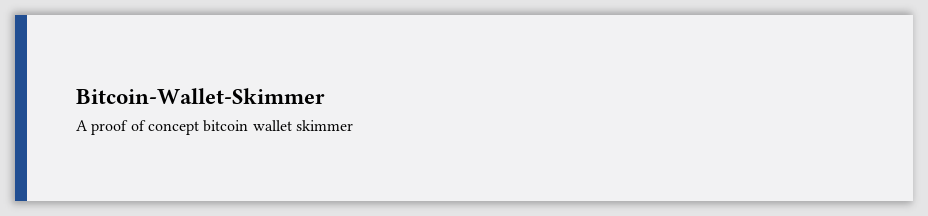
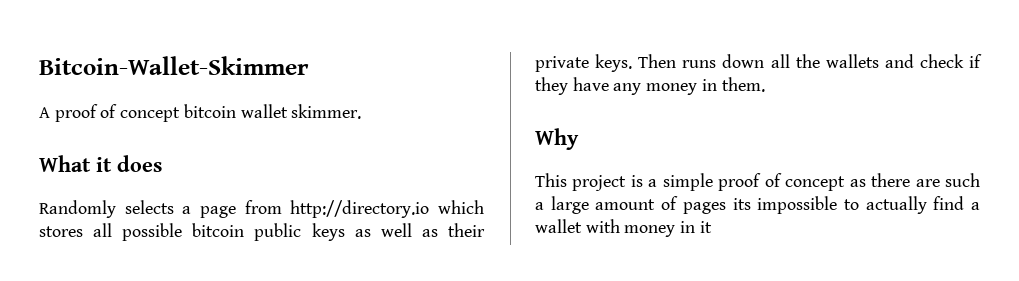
- A proof of concept bitcoin wallet skimmer
+ A proof of concept bitcoin wallet skimmer.
+ What it does
+ Randomly selects a page from http://directory.io which stores all possible bitcoin public keys as well as their private keys. Then runs down all the wallets and check if they have any money in them.
+ Why
+ This project is a simple proof of concept as there are such a large amount of pages its impossible to actually find a wallet with money in it

